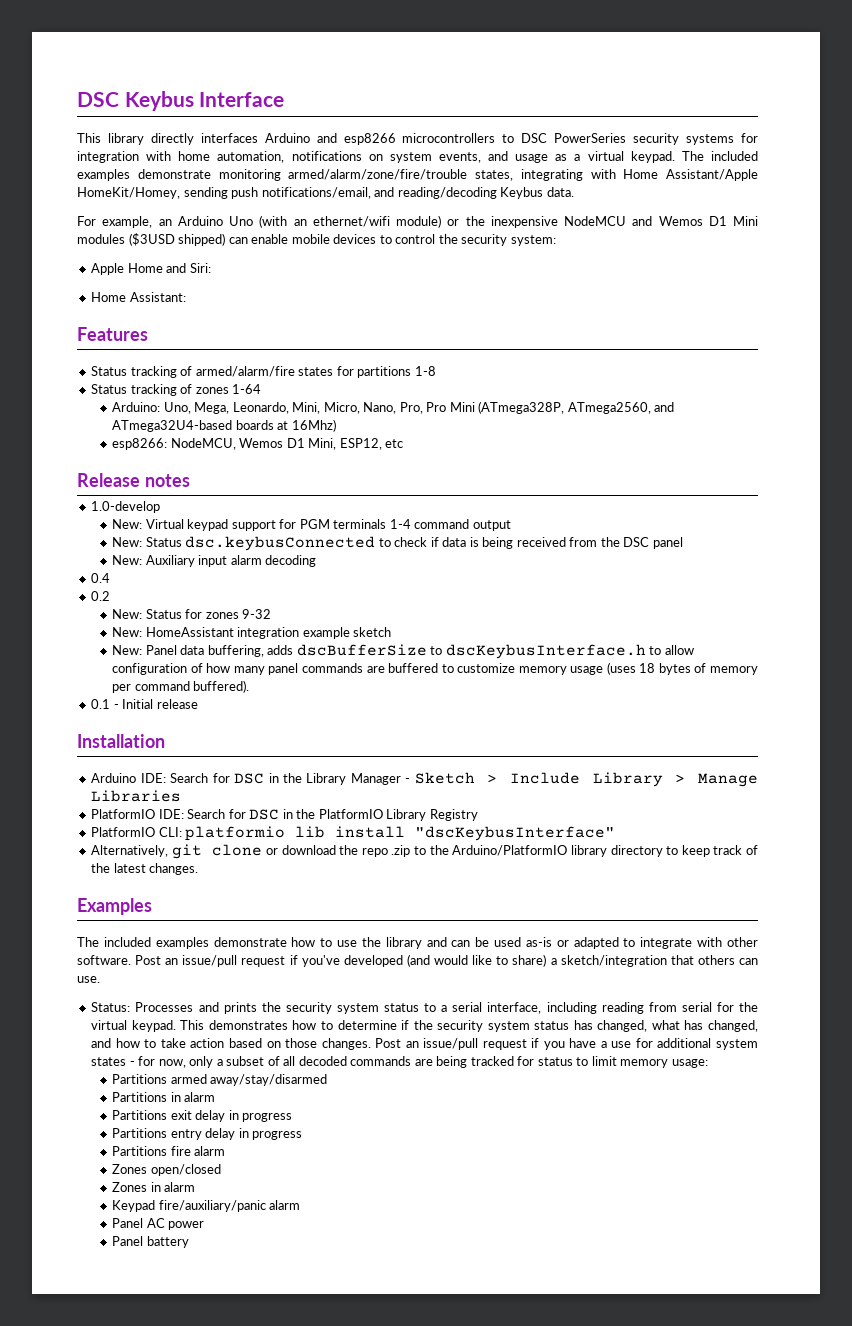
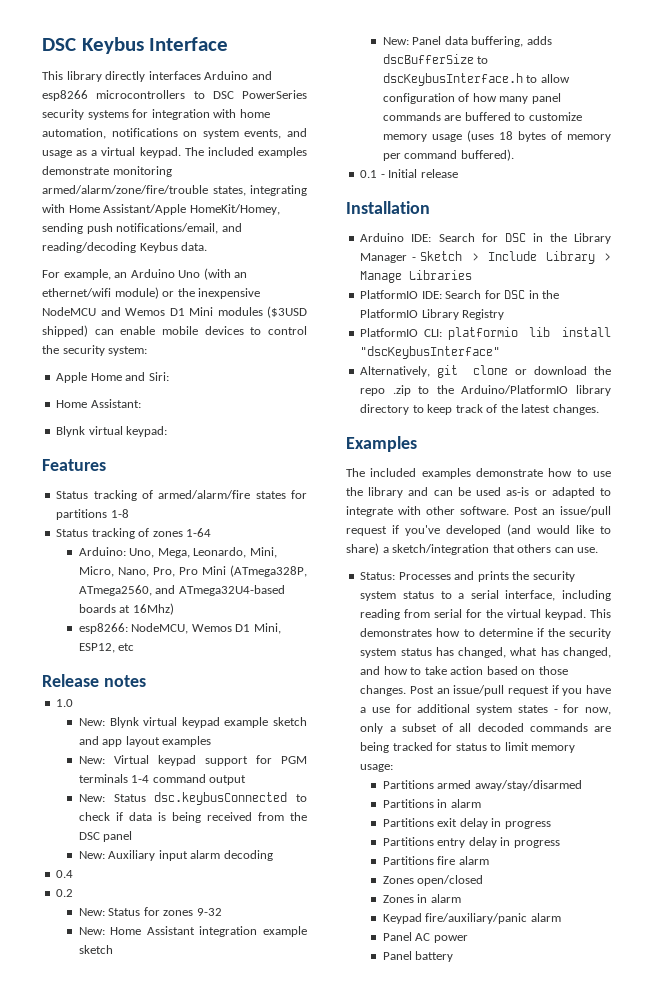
+ Blynk virtual keypad:
- 1.0-develop
+ 1.0
+ New: Blynk virtual keypad example sketch and app layout examples
- New: HomeAssistant integration example sketch
+ New: Home Assistant integration example sketch

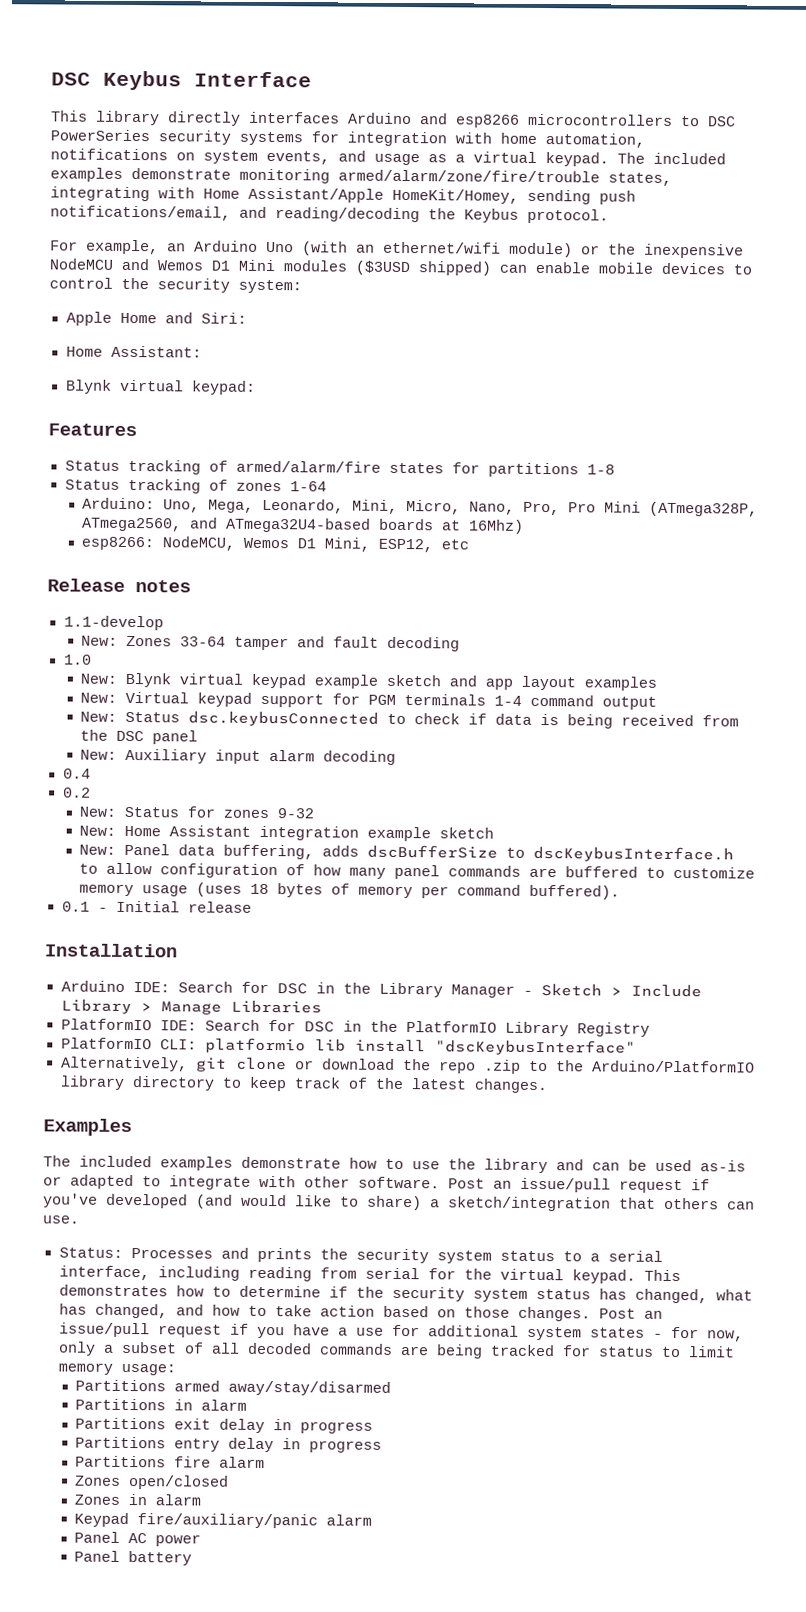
- The included examples demonstrate monitoring armed/alarm/zone/fire/trouble states, integrating with Home Assistant/Apple HomeKit/Homey, sending push notifications/email, and reading/decoding Keybus data.
+ The included examples demonstrate monitoring armed/alarm/zone/fire/trouble states, integrating with Home Assistant/Apple HomeKit/Homey, sending push notifications/email, and reading/decoding the Keybus protocol.
+ 1.1-develop
+ New: Zones 33-64 tamper and fault decoding

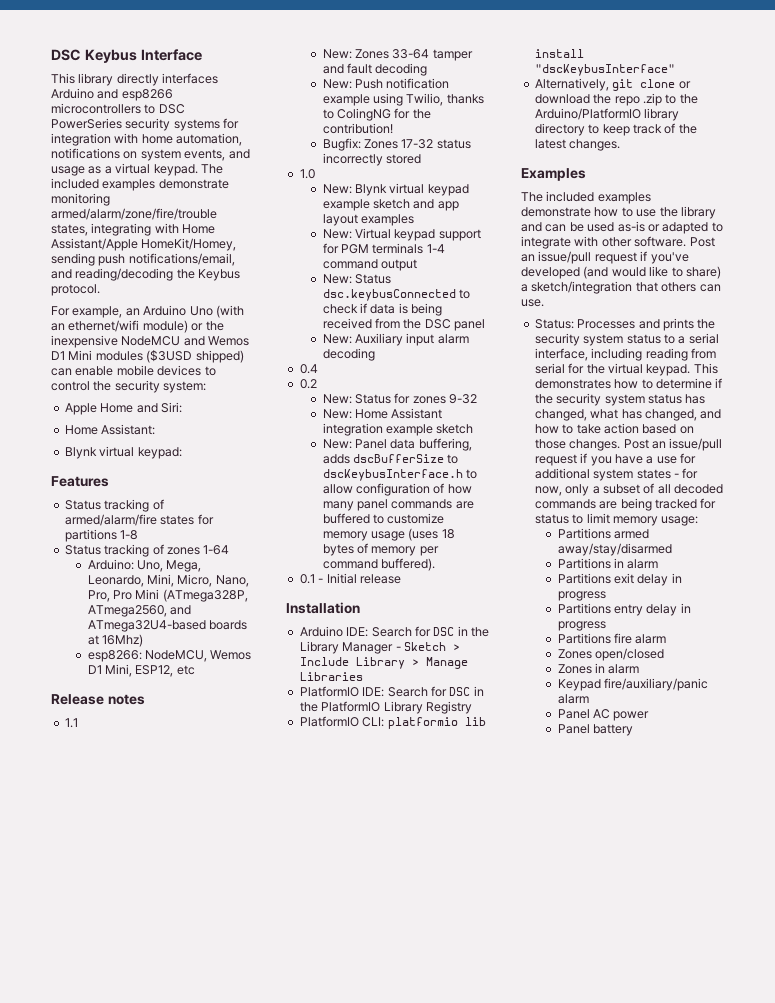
- 1.1-develop
+ 1.1
+ New: Push notification example using Twilio, thanks to ColingNG for the contribution!
+ Bugfix: Zones 17-32 status incorrectly stored

